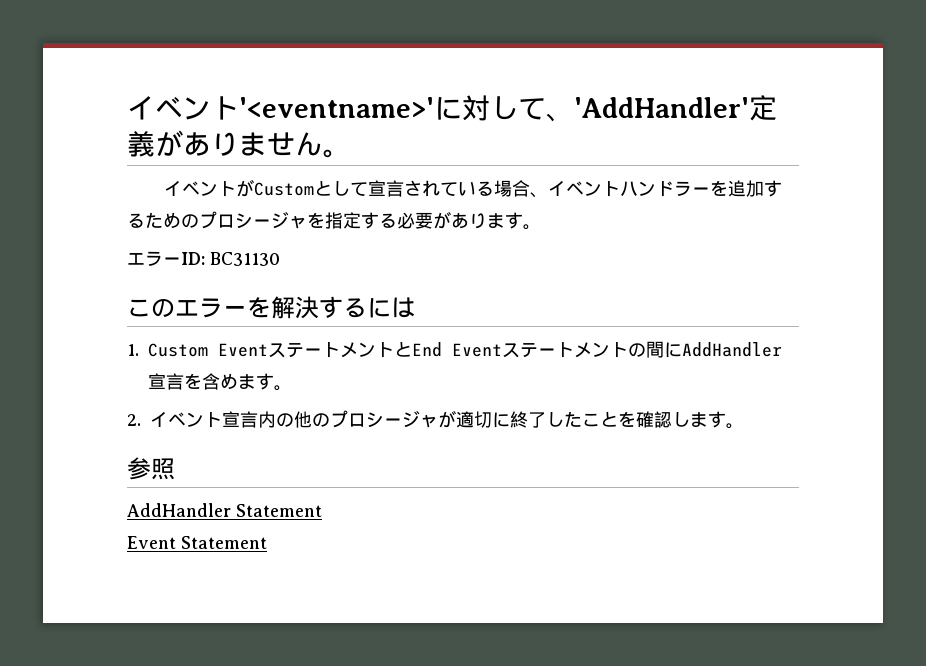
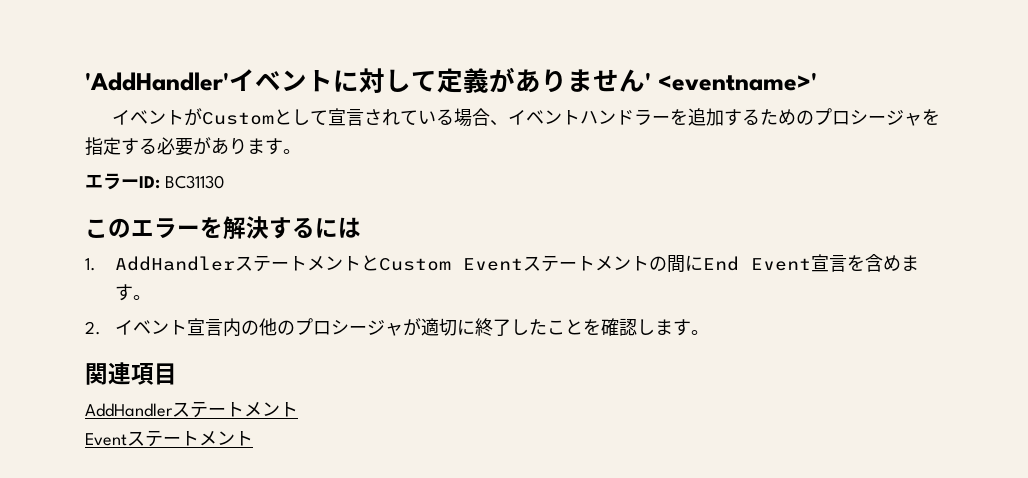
- イベント'<eventname>'に対して、'AddHandler'定義がありません。
+ 'AddHandler'イベントに対して定義がありません' <eventname>'
- 1. Custom EventステートメントとEnd Eventステートメントの間にAddHandler宣言を含めます。
+ 1. AddHandlerステートメントとCustom Eventステートメントの間にEnd Event宣言を含めます。
- 参照
- AddHandler Statement
- Event Statement
+ 関連項目
+ AddHandlerステートメント
+ Eventステートメント

